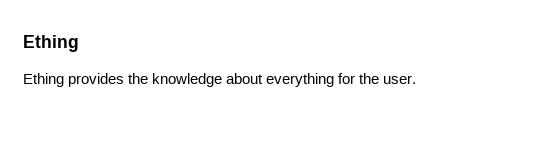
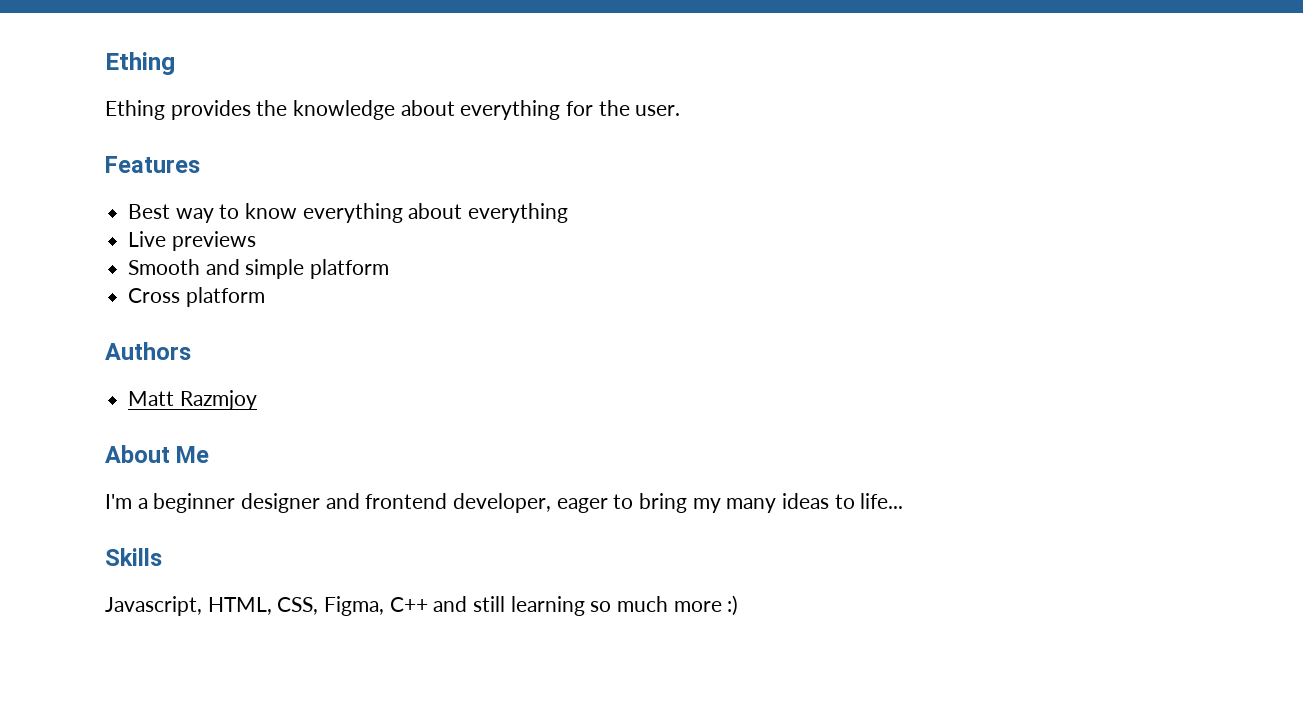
+ Features
+ Best way to know everything about everything
+ Live previews
+ Smooth and simple platform
+ Cross platform
+ Authors
+ Matt Razmjoy
+ About Me
+ I'm a beginner designer and frontend developer, eager to bring my many ideas to life...
+ Skills
+ Javascript, HTML, CSS, Figma, C++ and still learning so much more :)

